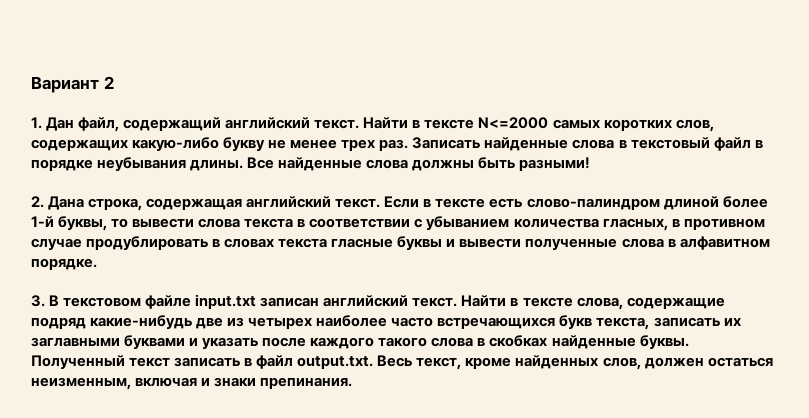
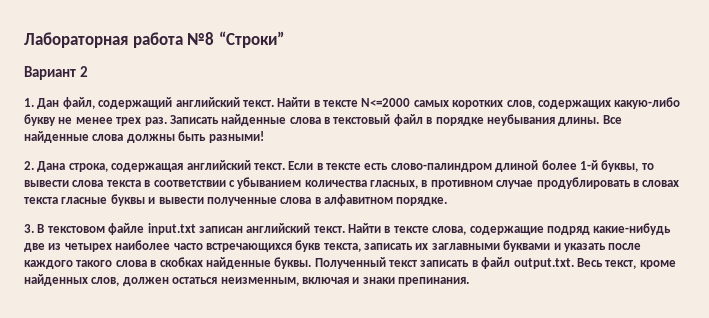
+ Лабораторная работа №8 “Строки”

